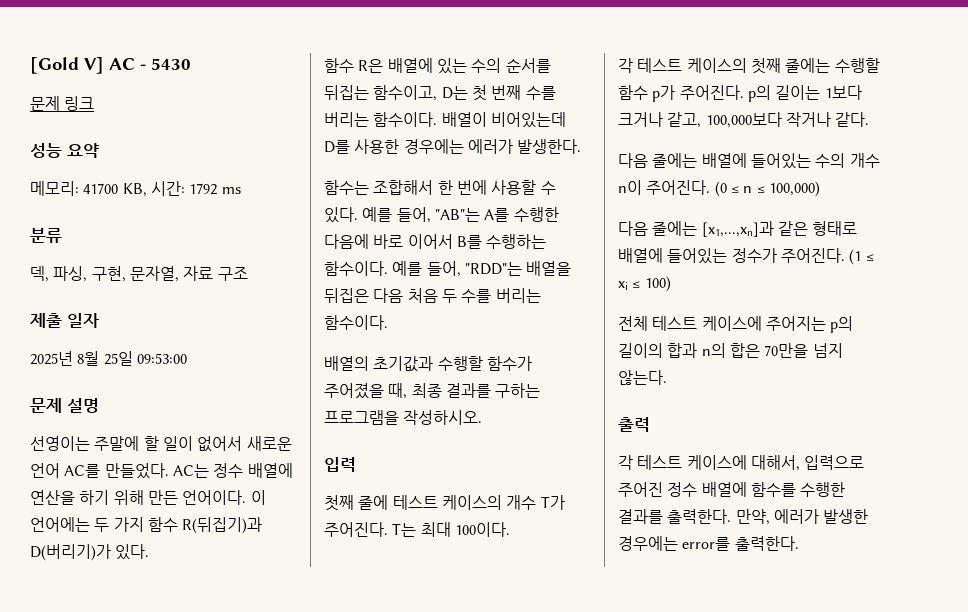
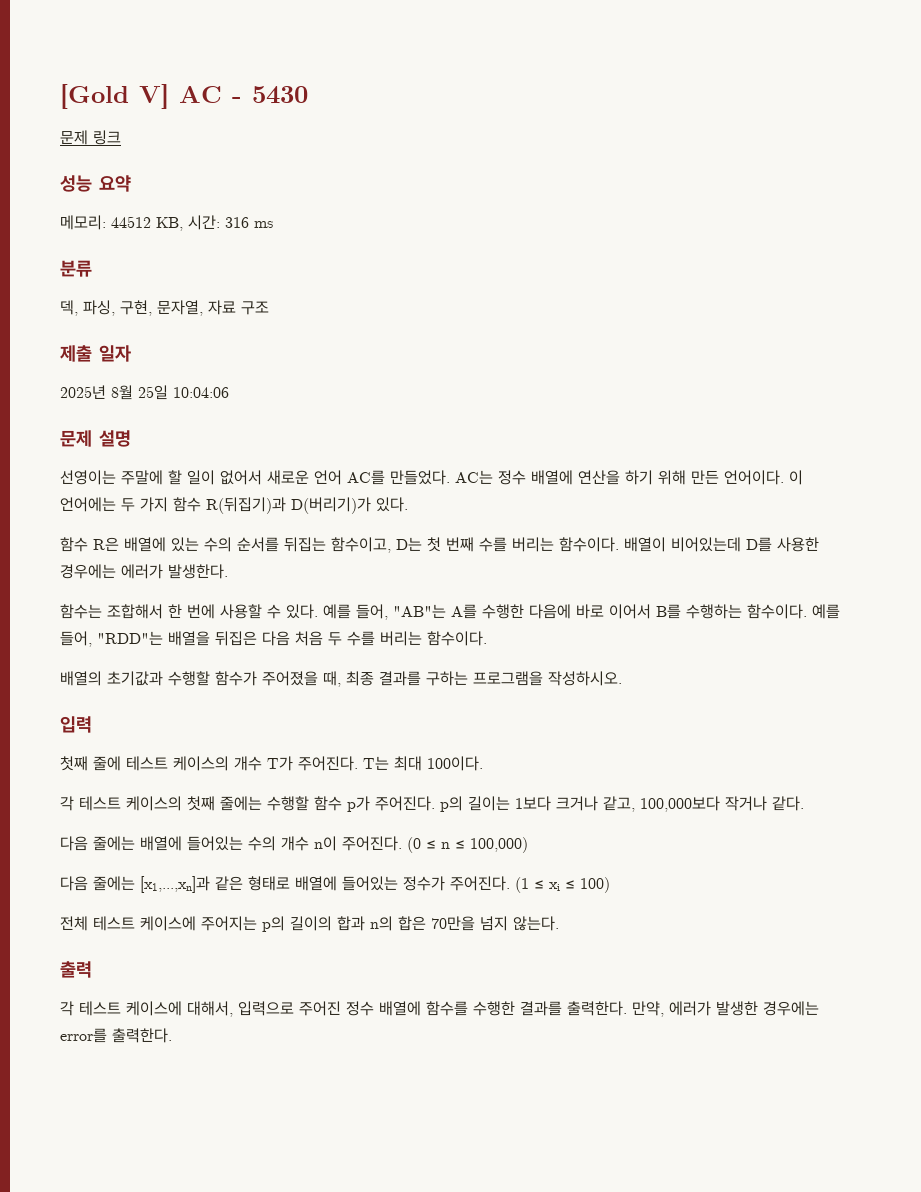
- 메모리: 41700 KB, 시간: 1792 ms
+ 메모리: 44512 KB, 시간: 316 ms
- 2025년 8월 25일 09:53:00
+ 2025년 8월 25일 10:04:06

